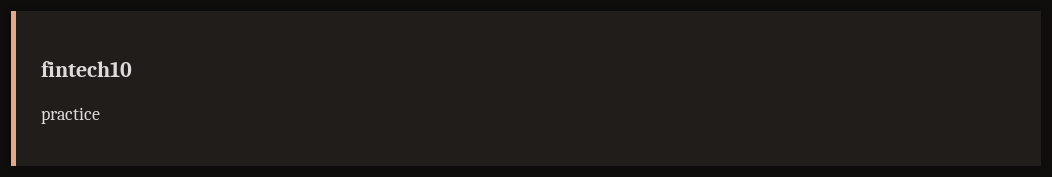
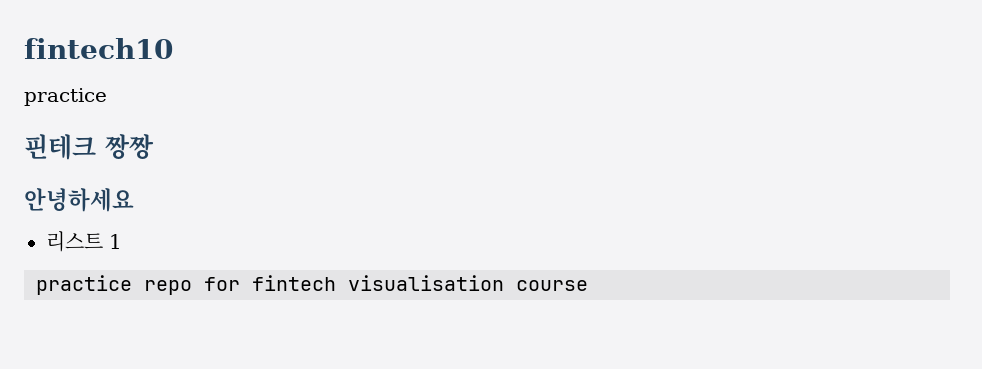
+ 핀테크 짱짱
+ 안녕하세요
+ 리스트 1
+ practice repo for fintech visualisation course

